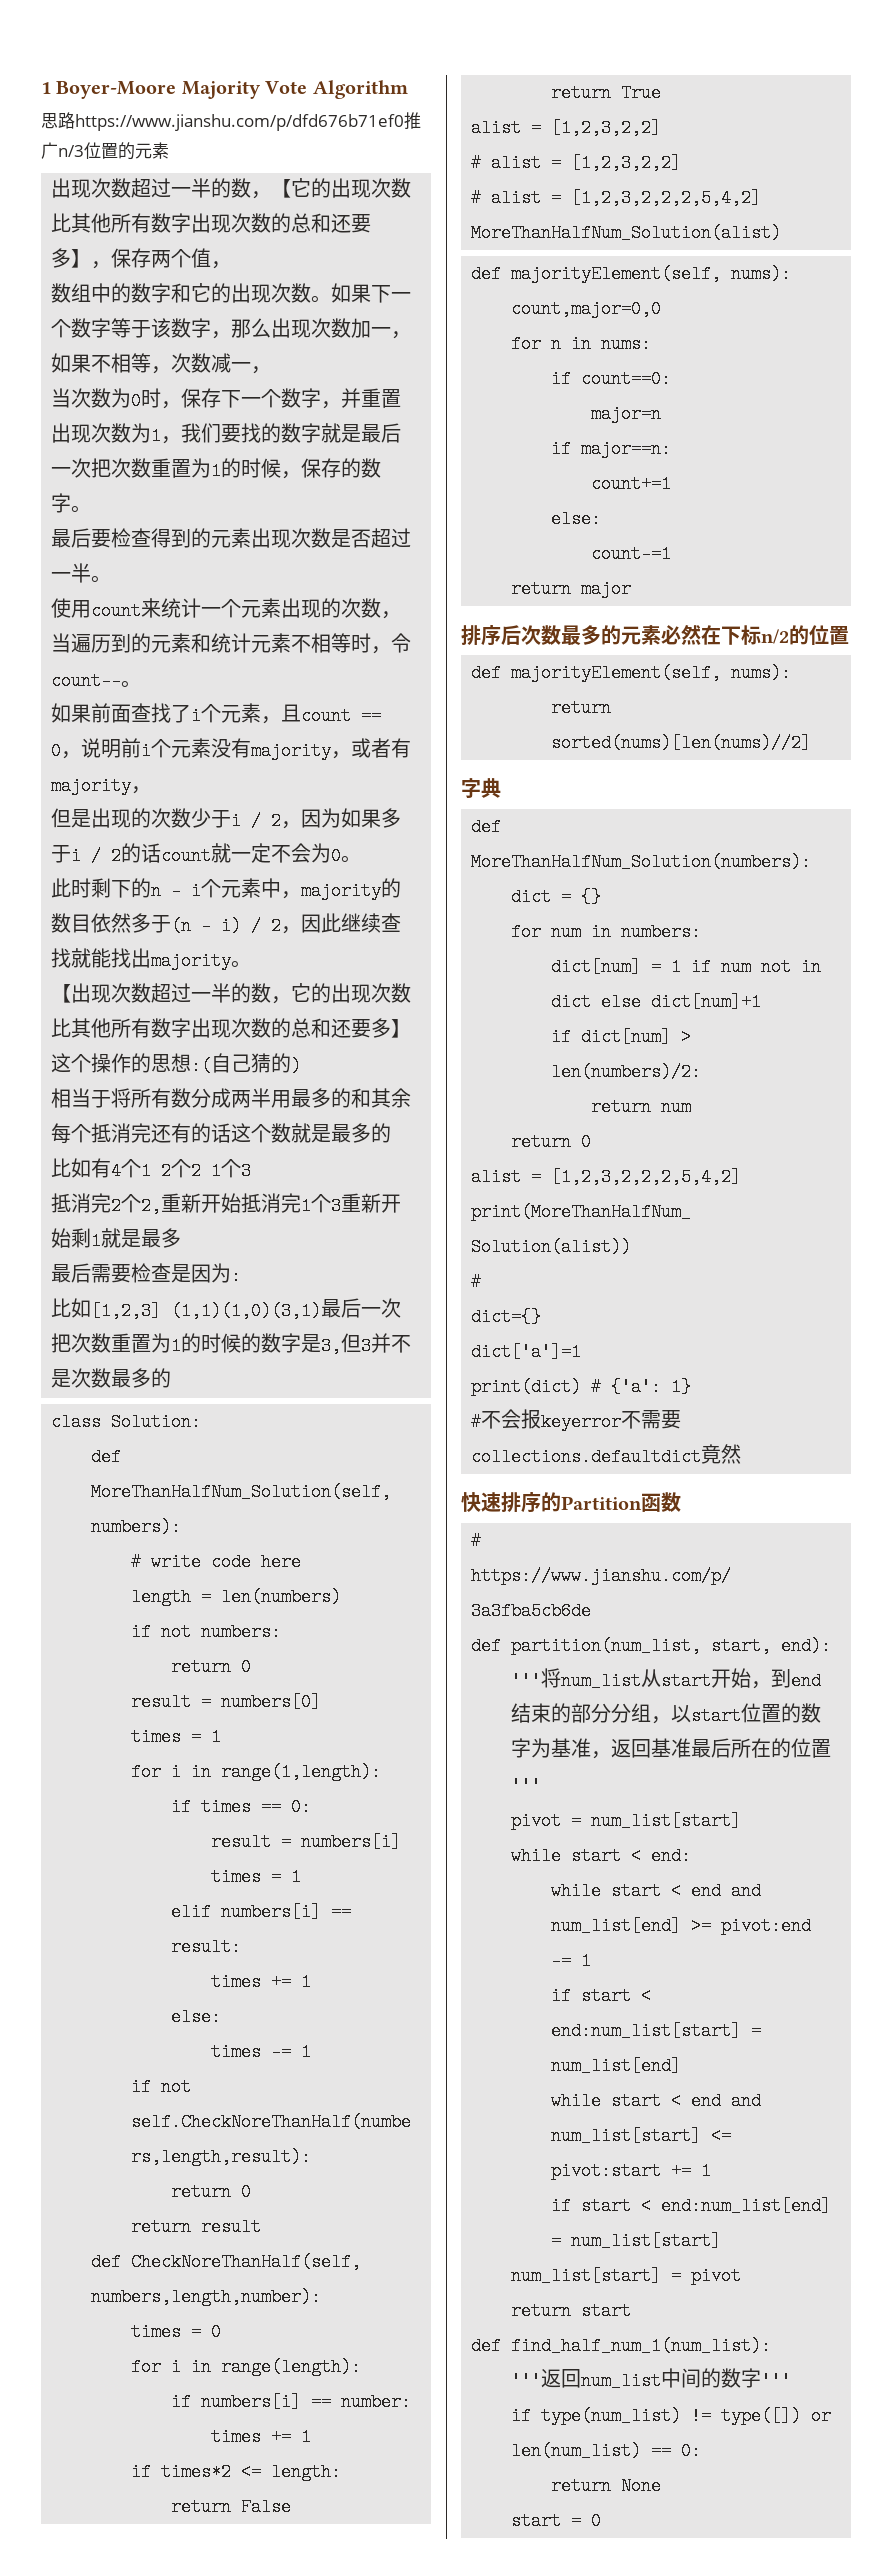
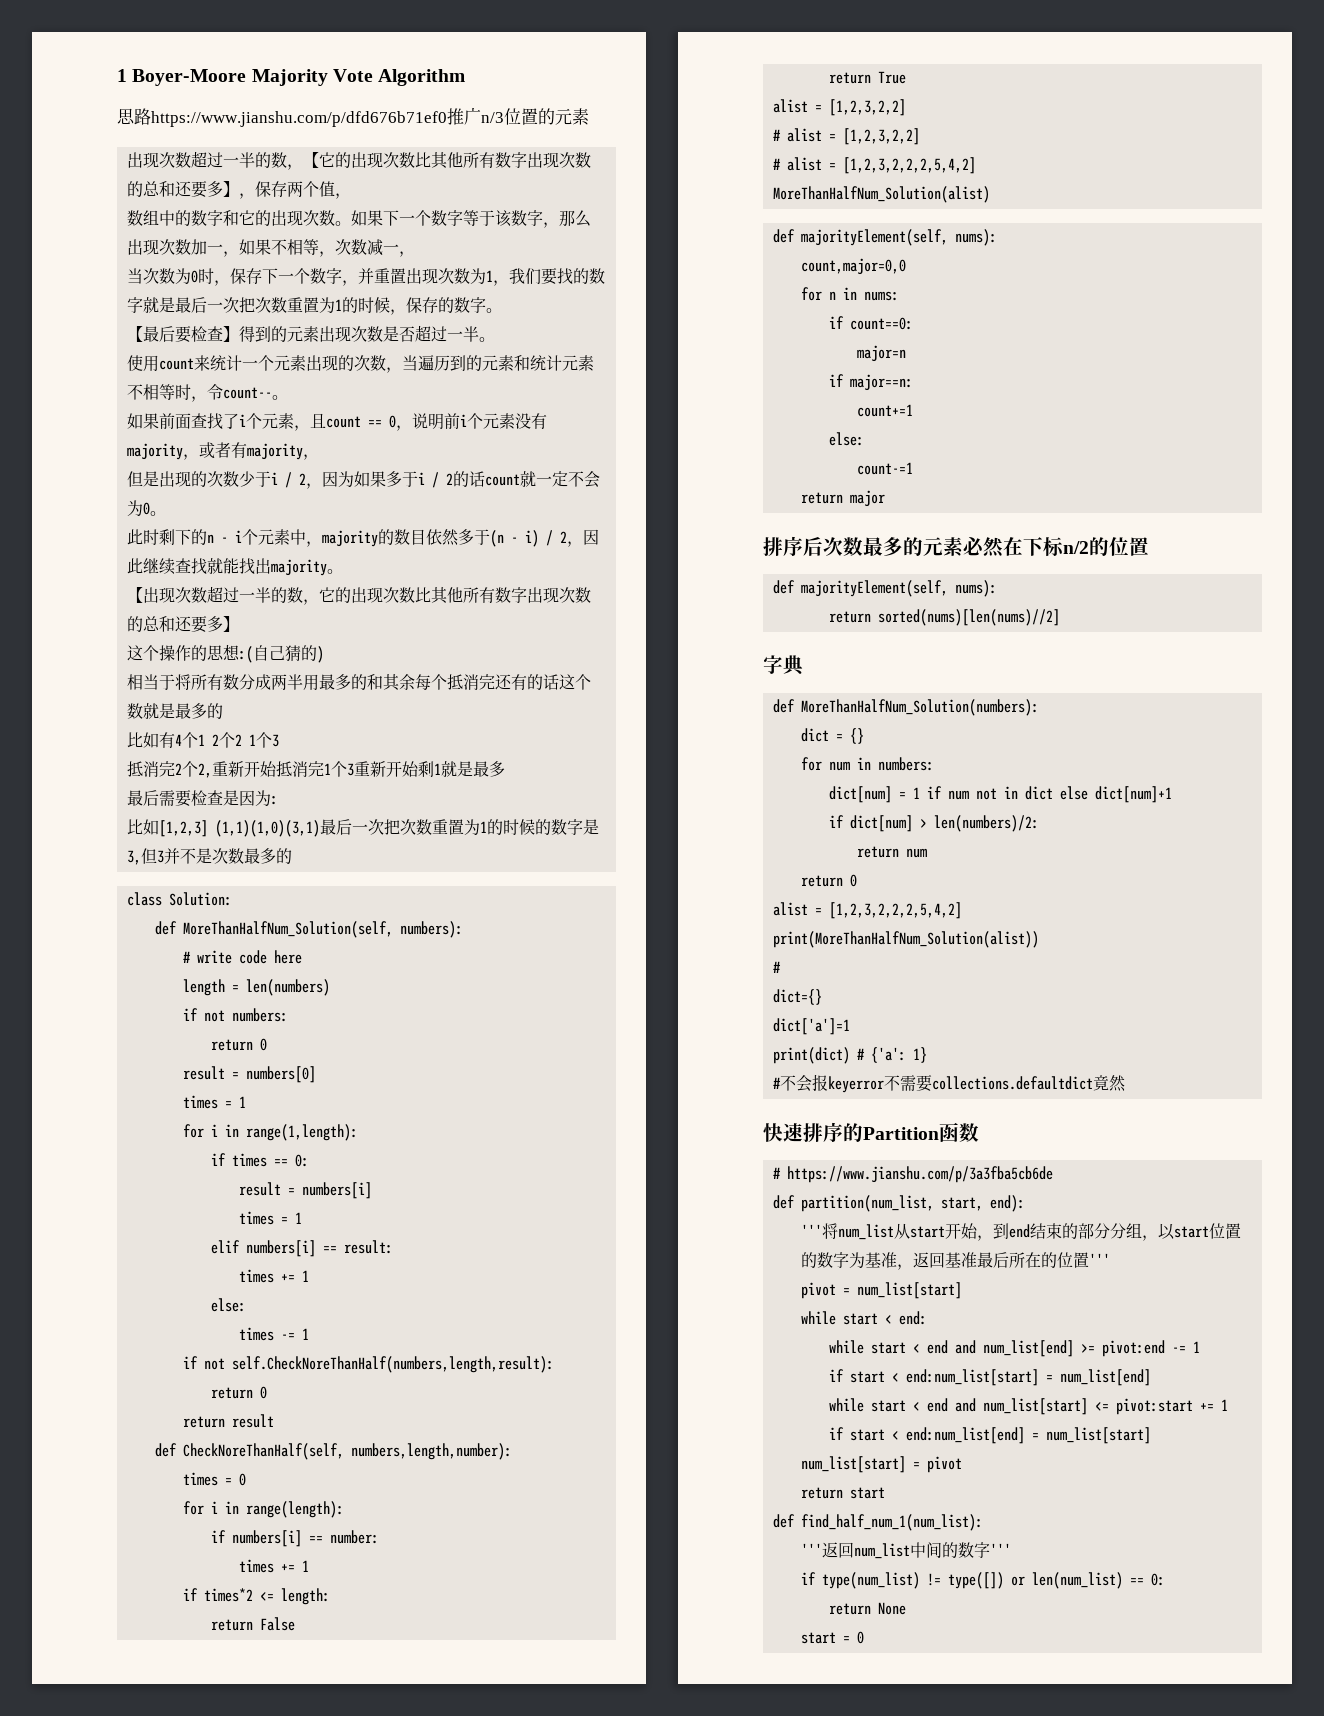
- 最后要检查得到的元素出现次数是否超过一半。
+ 【最后要检查】得到的元素出现次数是否超过一半。

